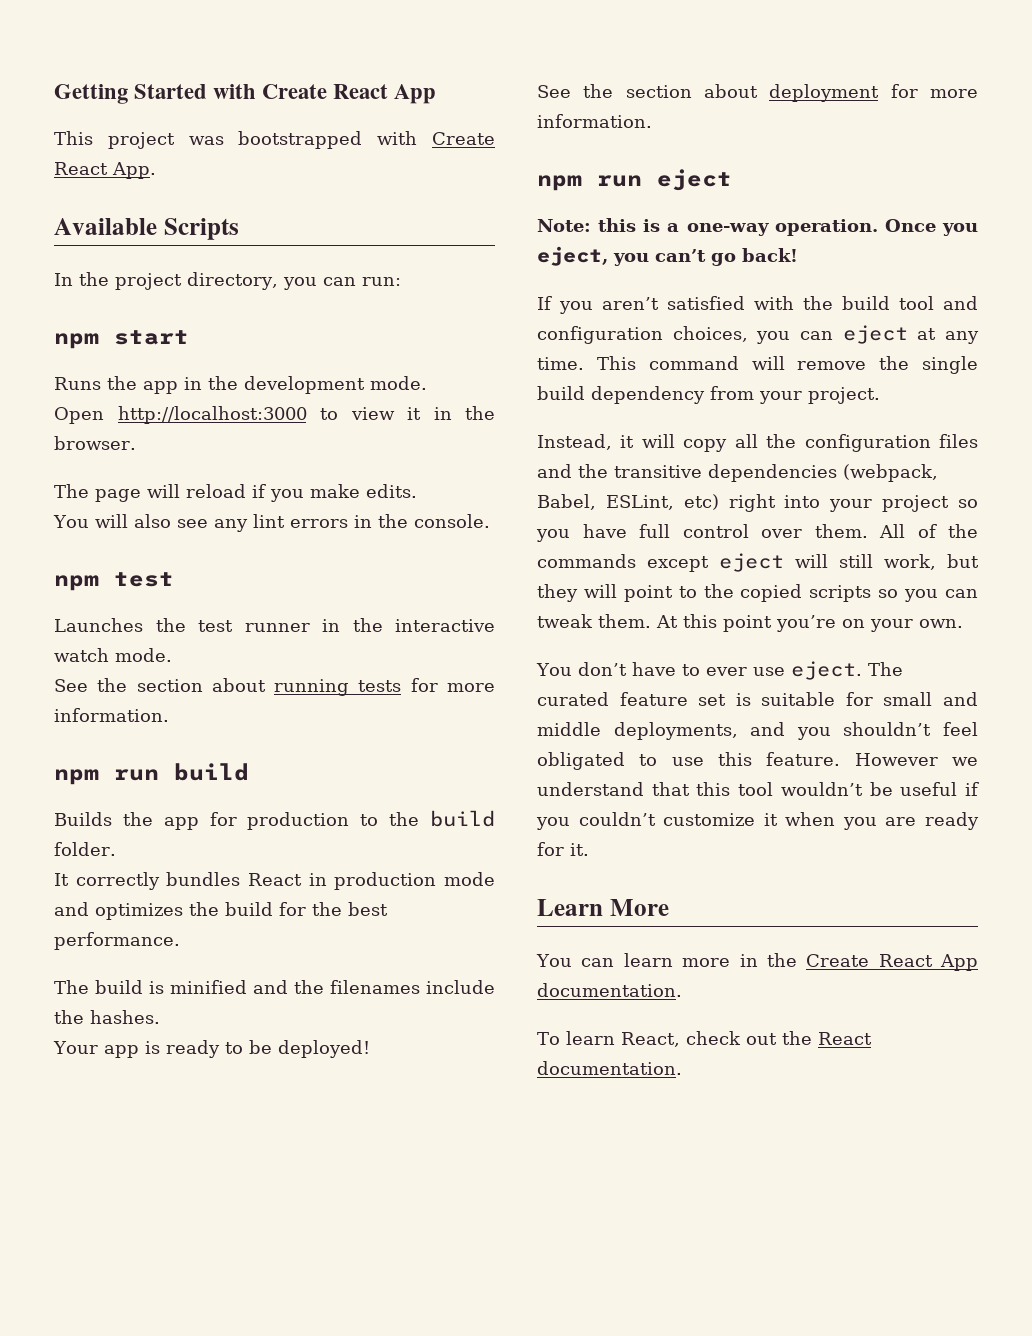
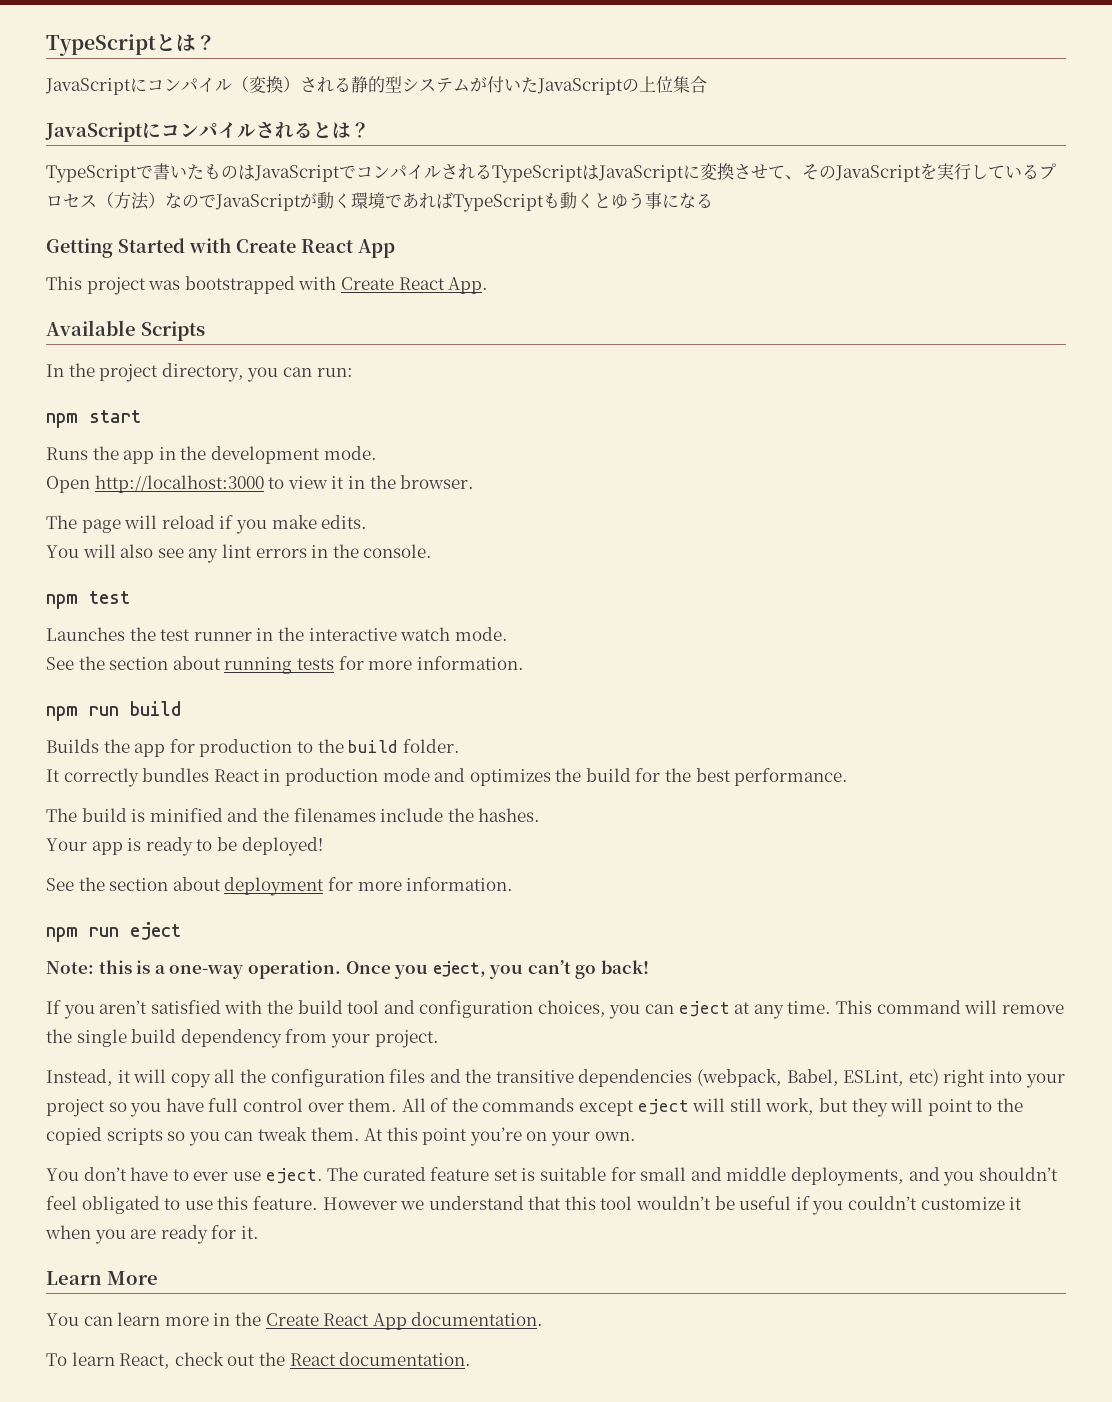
+ TypeScriptとは？
+ JavaScriptにコンパイル（変換）される静的型システムが付いたJavaScriptの上位集合
+ JavaScriptにコンパイルされるとは？
+ TypeScriptで書いたものはJavaScriptでコンパイルされるTypeScriptはJavaScriptに変換させて、そのJavaScriptを実行しているプロセス（方法）なのでJavaScriptが動く環境であればTypeScriptも動くとゆう事になる

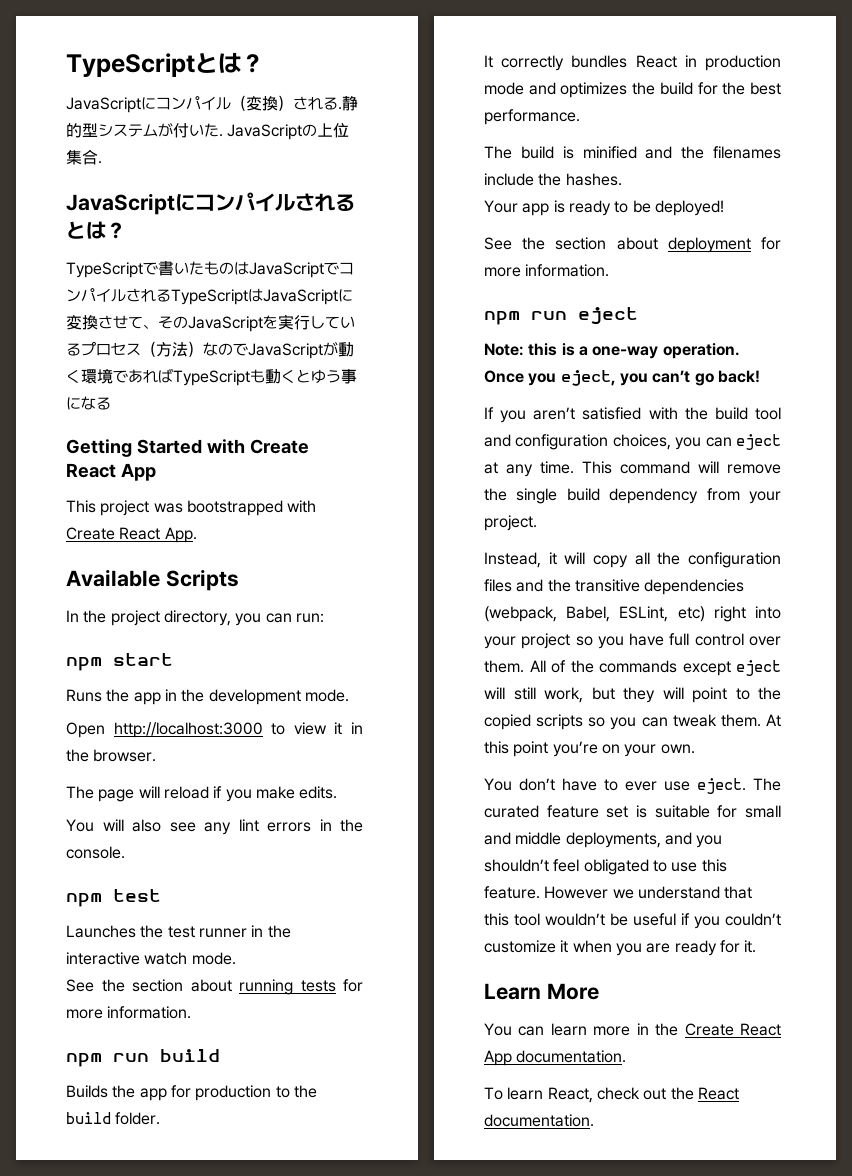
- JavaScriptにコンパイル（変換）される静的型システムが付いたJavaScriptの上位集合
+ JavaScriptにコンパイル（変換）される.静的型システムが付いた. JavaScriptの上位集合.

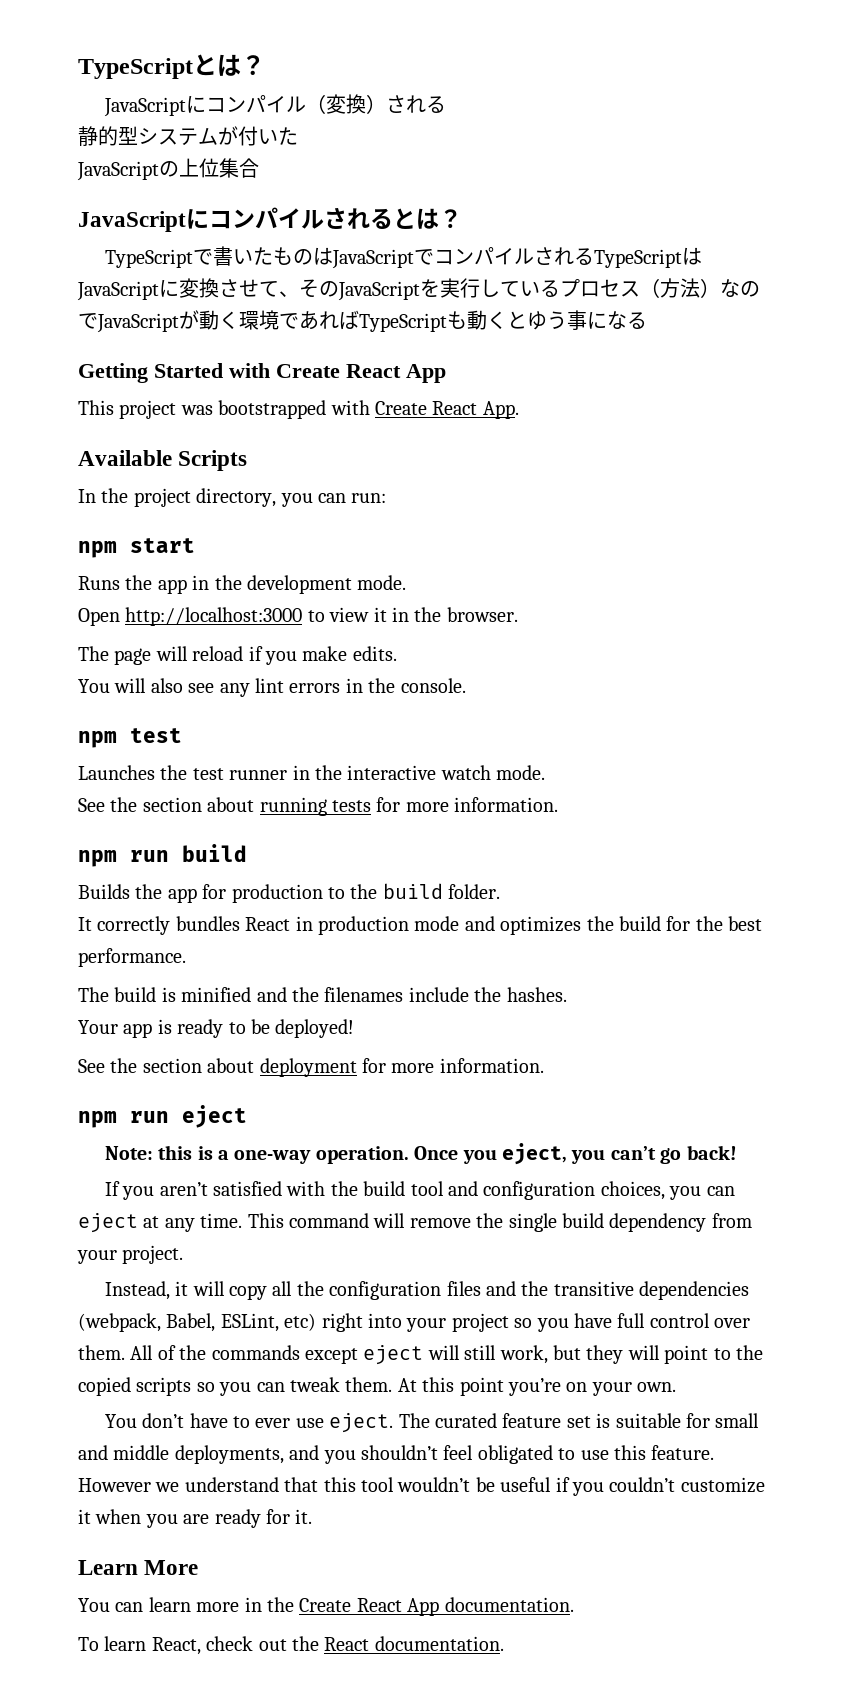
- JavaScriptにコンパイル（変換）される.静的型システムが付いた. JavaScriptの上位集合.
+ JavaScriptにコンパイル（変換）される
+ 静的型システムが付いた
+ JavaScriptの上位集合

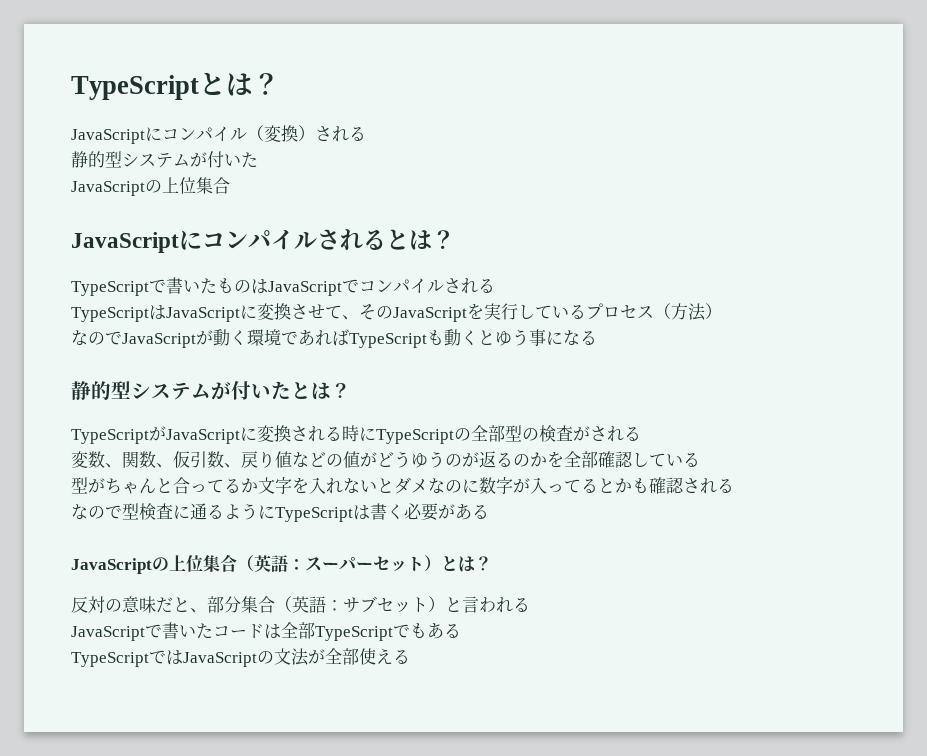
- TypeScriptで書いたものはJavaScriptでコンパイルされるTypeScriptはJavaScriptに変換させて、そのJavaScriptを実行しているプロセス（方法）なのでJavaScriptが動く環境であればTypeScriptも動くとゆう事になる
+ TypeScriptで書いたものはJavaScriptでコンパイルされる
+ TypeScriptはJavaScriptに変換させて、そのJavaScriptを実行しているプロセス（方法）
+ なのでJavaScriptが動く環境であればTypeScriptも動くとゆう事になる
- Getting Started with Create React App
- This project was bootstrapped with Create React App.
- Available Scripts
- In the project directory, you can run:
- npm start
- Runs the app in the development mode.
- Open http://localhost:3000 to view it in the browser.
- The page will reload if you make edits.
- You will also see any lint errors in the console.
- npm test
- Launches the test runner in the interactive watch mode.
- See the section about running tests for more information.
- npm run build
- Builds the app for production to the build folder.
- It correctly bundles React in production mode and optimizes the build for the best performance.
- The build is minified and the filenames include the hashes.
- Your app is ready to be deployed!
- See the section about deployment for more information.
- npm run eject
- Note: this is a one-way operation. Once you eject, you can’t go back!
- If you aren’t satisfied with the build tool and configuration choices, you can eject at any time. This command will remove the single build dependency from your project.
- Instead, it will copy all the configuration files and the transitive dependencies (webpack, Babel, ESLint, etc) right into your project so you have full control over them. All of the commands except eject will still work, but they will point to the copied scripts so you can tweak them. At this point you’re on your own.
- You don’t have to ever use eject. The curated feature set is suitable for small and middle deployments, and you shouldn’t feel obligated to use this feature. However we understand that this tool wouldn’t be useful if you couldn’t customize it when you are ready for it.
- Learn More
- You can learn more in the Create React App documentation.
- To learn React, check out the React documentation.
+ 静的型システムが付いたとは？
+ TypeScriptがJavaScriptに変換される時にTypeScriptの全部型の検査がされる
+ 変数、関数、仮引数、戻り値などの値がどうゆうのが返るのかを全部確認している
+ 型がちゃんと合ってるか文字を入れないとダメなのに数字が入ってるとかも確認される
+ なので型検査に通るようにTypeScriptは書く必要がある
+ JavaScriptの上位集合（英語：スーパーセット）とは？
+ 反対の意味だと、部分集合（英語：サブセット）と言われる
+ JavaScriptで書いたコードは全部TypeScriptでもある
+ TypeScriptではJavaScriptの文法が全部使える

